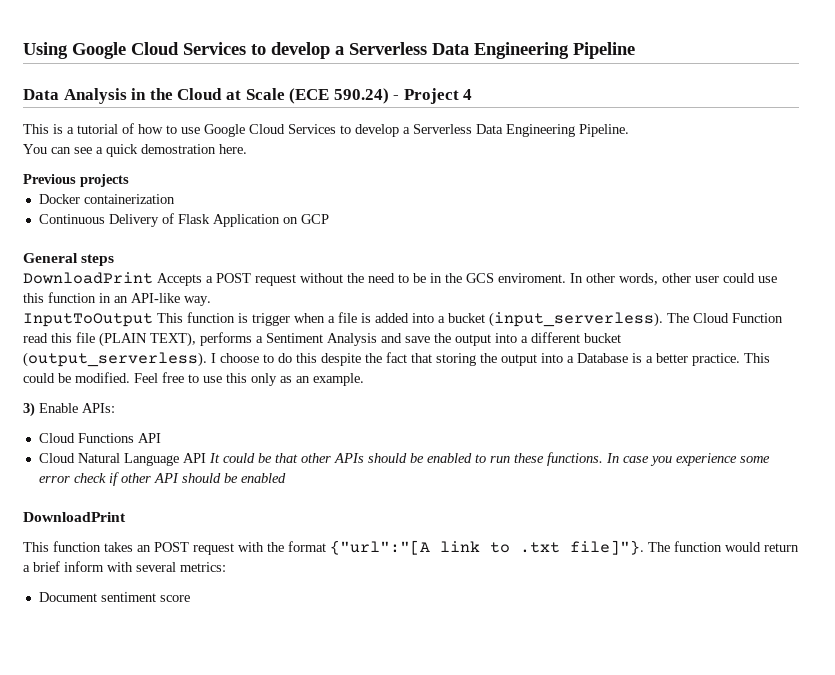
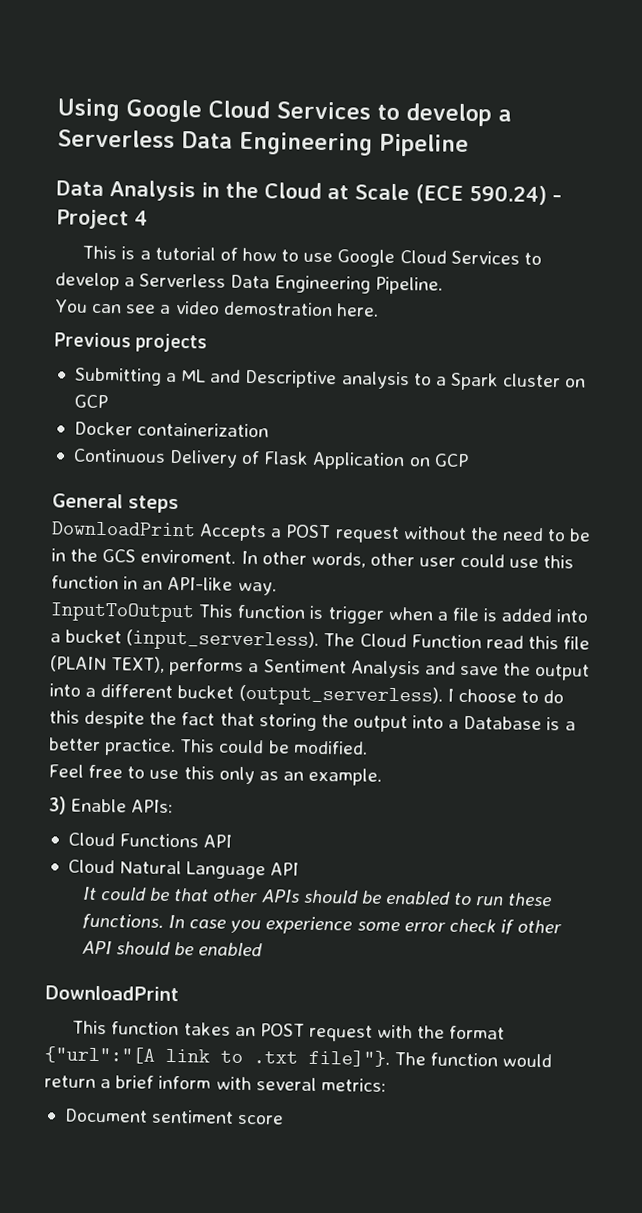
- You can see a quick demostration here.
+ You can see a video demostration here.
+ Submitting a ML and Descriptive analysis to a Spark cluster on GCP
- This could be modified. Feel free to use this only as an example.
+ This could be modified.
+ Feel free to use this only as an example.
- Cloud Natural Language API It could be that other APIs should be enabled to run these functions.
+ Cloud Natural Language API
+ It could be that other APIs should be enabled to run these functions.

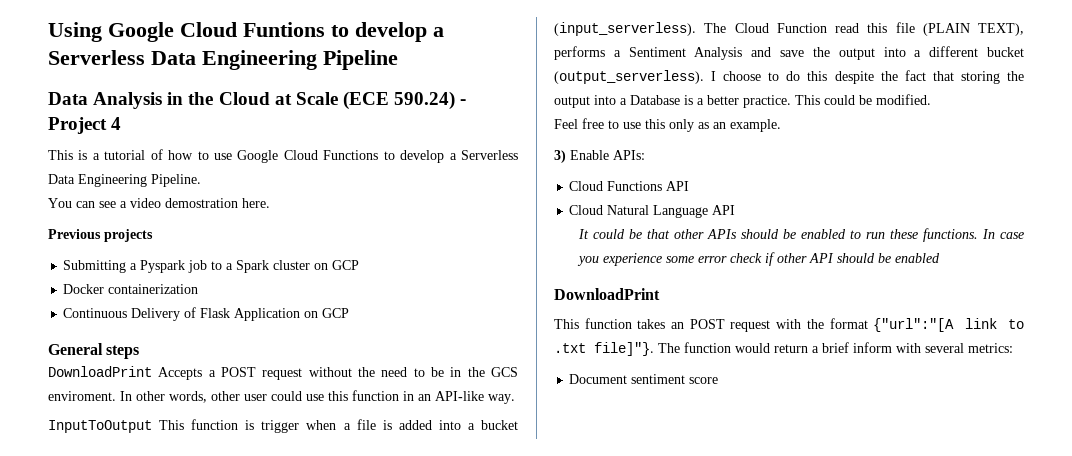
- Using Google Cloud Services to develop a Serverless Data Engineering Pipeline
+ Using Google Cloud Funtions to develop a Serverless Data Engineering Pipeline
- This is a tutorial of how to use Google Cloud Services to develop a Serverless Data Engineering Pipeline.
+ This is a tutorial of how to use Google Cloud Functions to develop a Serverless Data Engineering Pipeline.
- Submitting a ML and Descriptive analysis to a Spark cluster on GCP
+ Submitting a Pyspark job to a Spark cluster on GCP

